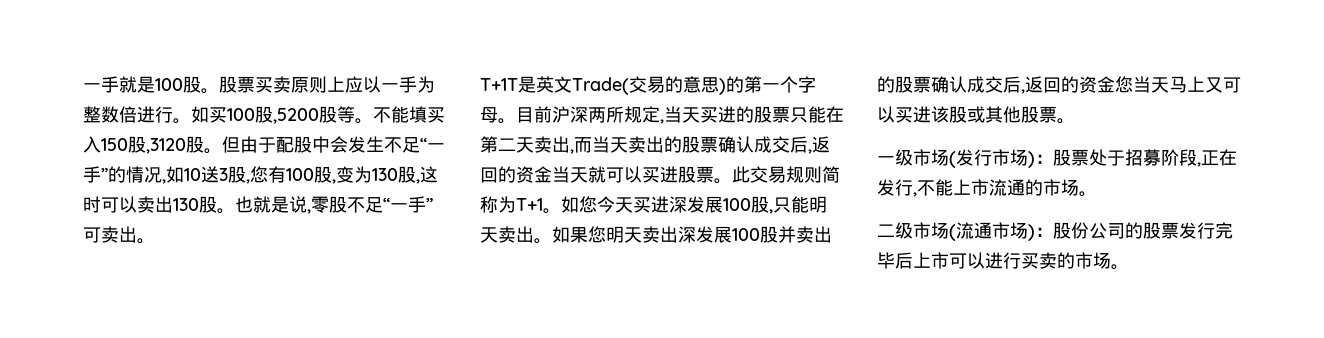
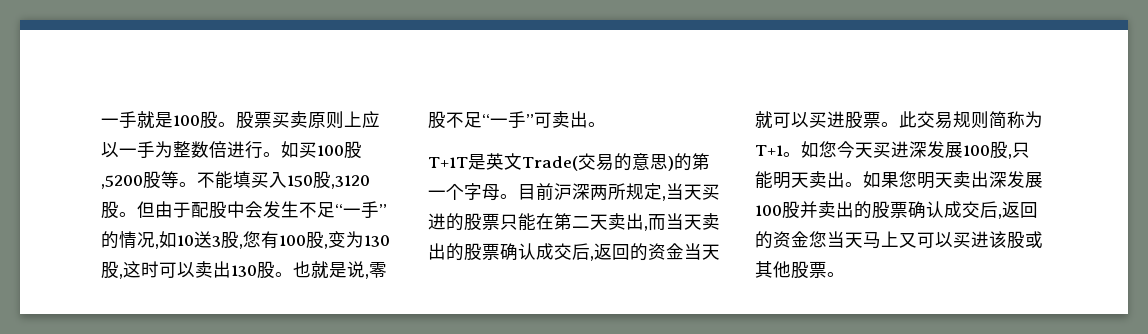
- 一级市场(发行市场)：股票处于招募阶段,正在发行,不能上市流通的市场。
- 二级市场(流通市场)：股份公司的股票发行完毕后上市可以进行买卖的市场。

